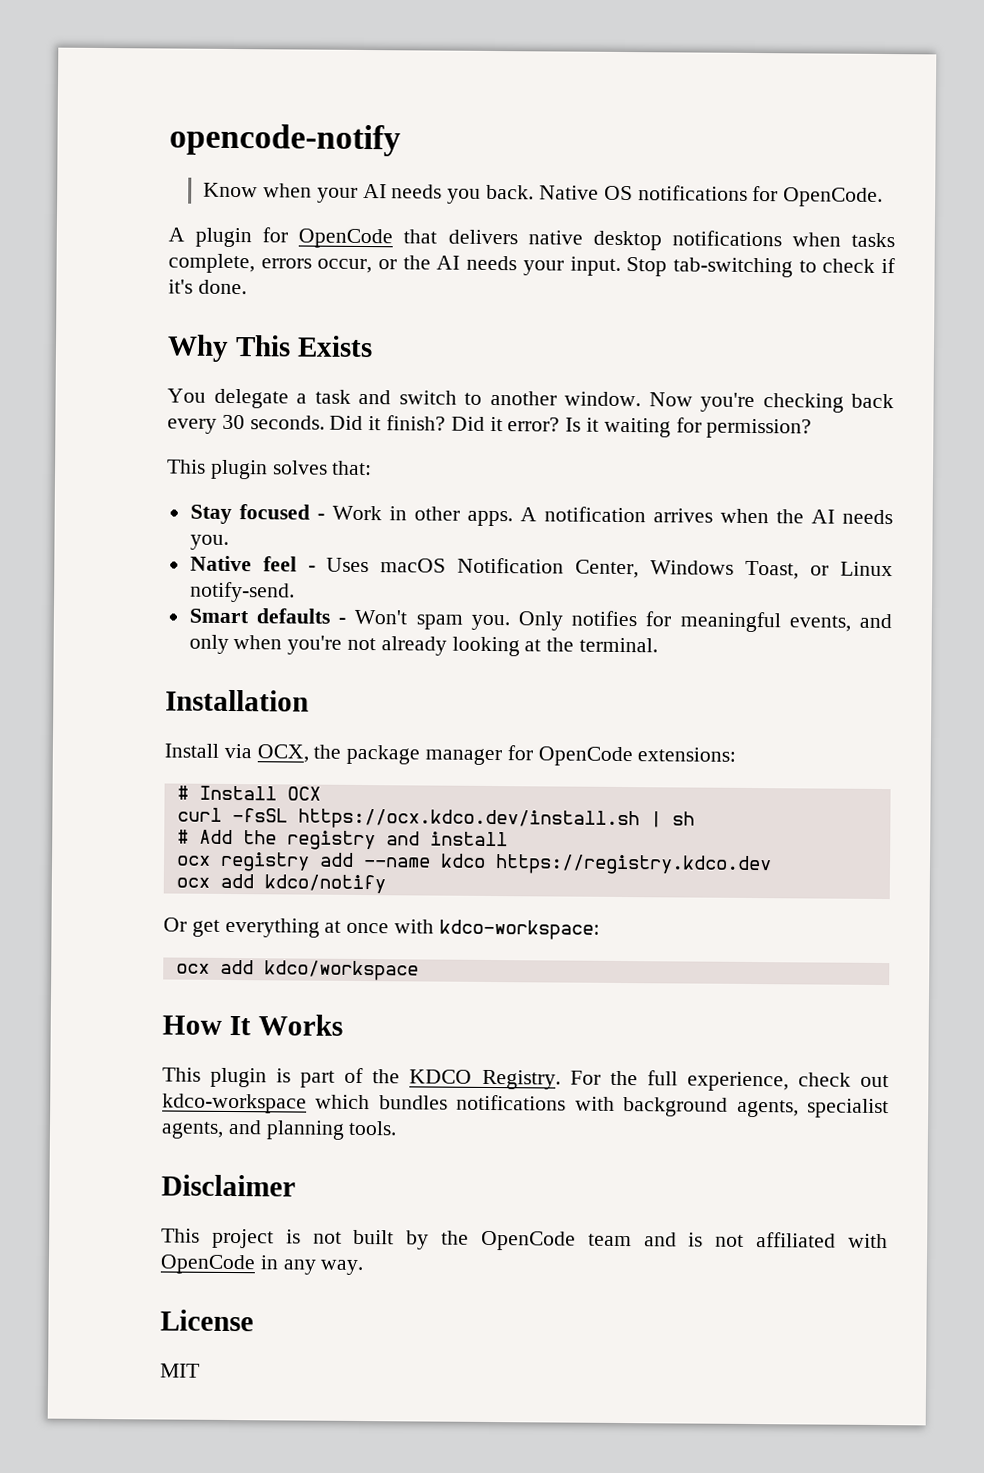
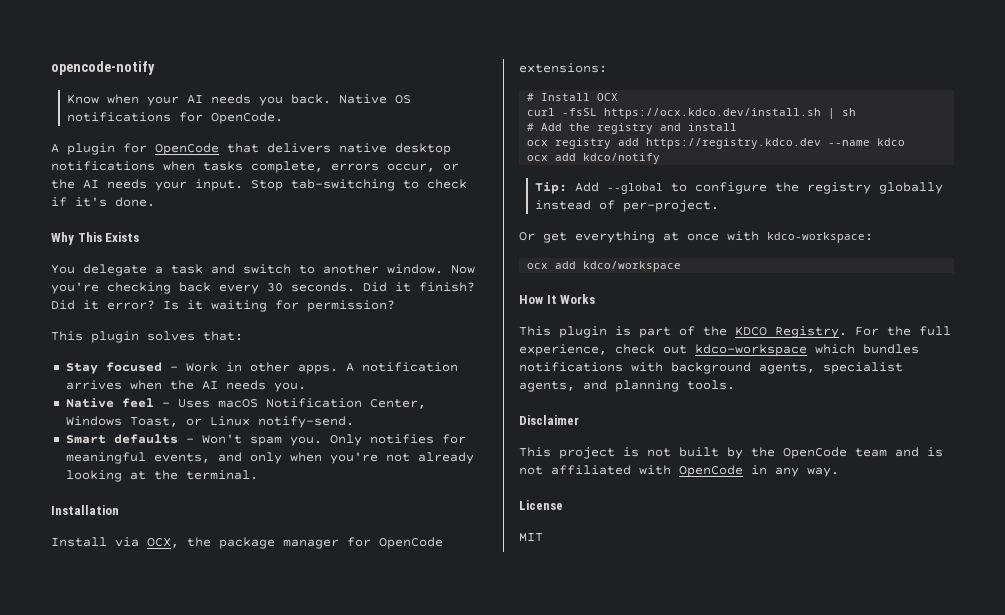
- ocx registry add --name kdco https://registry.kdco.dev
+ ocx registry add https://registry.kdco.dev --name kdco
+ Tip: Add --global to configure the registry globally instead of per-project.

